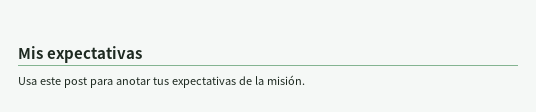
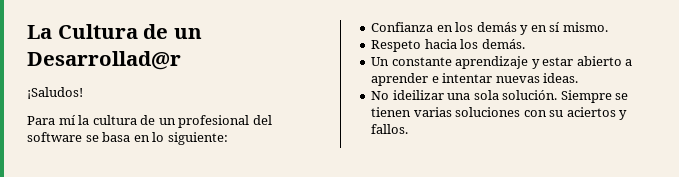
- Mis expectativas
- Usa este post para anotar tus expectativas de la misión.
+ La Cultura de un Desarrollad@r
+ ¡Saludos!
+ Para mí la cultura de un profesional del software se basa en lo siguiente:
+ Confianza en los demás y en sí mismo.
+ Respeto hacia los demás.
+ Un constante aprendizaje y estar abierto a aprender e intentar nuevas ideas.
+ No ideilizar una sola solución. Siempre se tienen varias soluciones con su aciertos y fallos.

